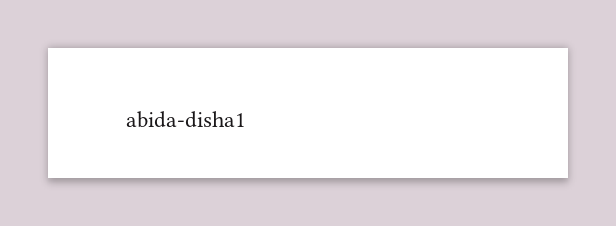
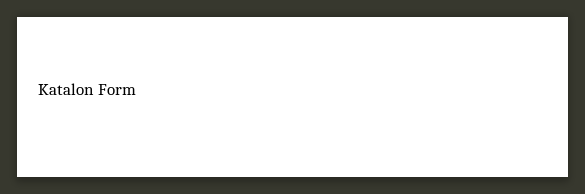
- abida-disha1
+ Katalon Form

